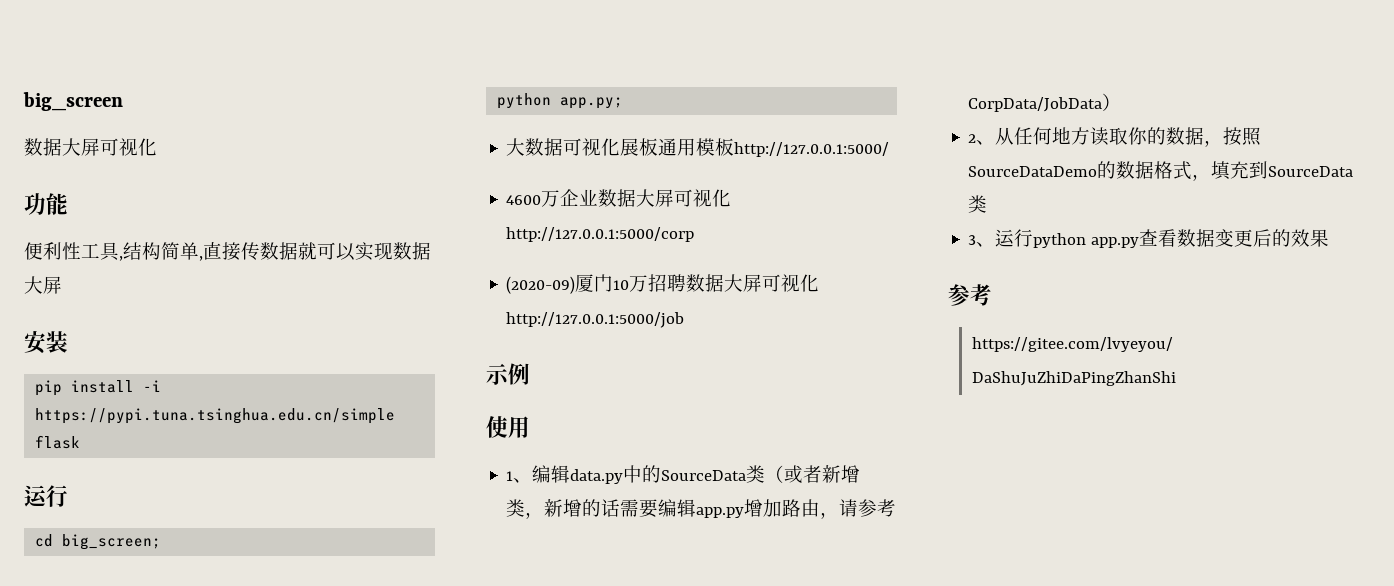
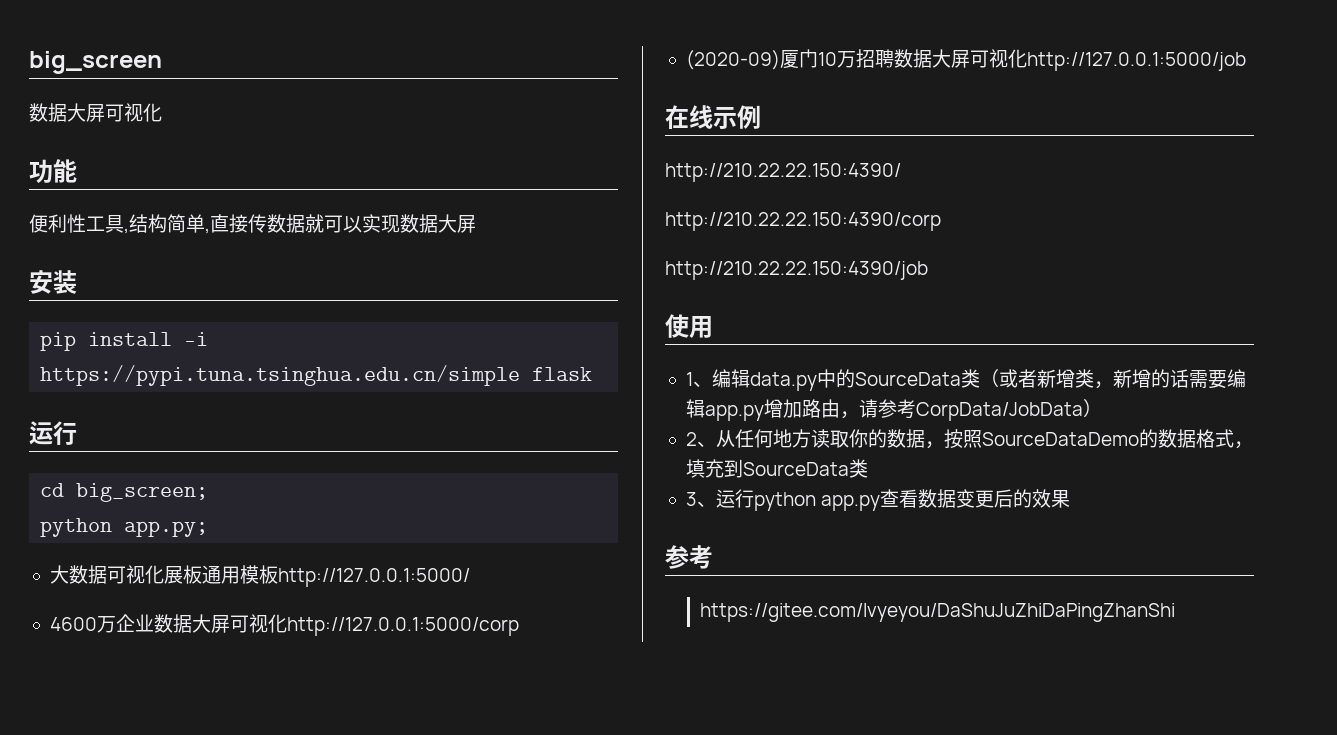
- 示例
+ 在线示例
+ http://210.22.22.150:4390/
+ http://210.22.22.150:4390/corp
+ http://210.22.22.150:4390/job

